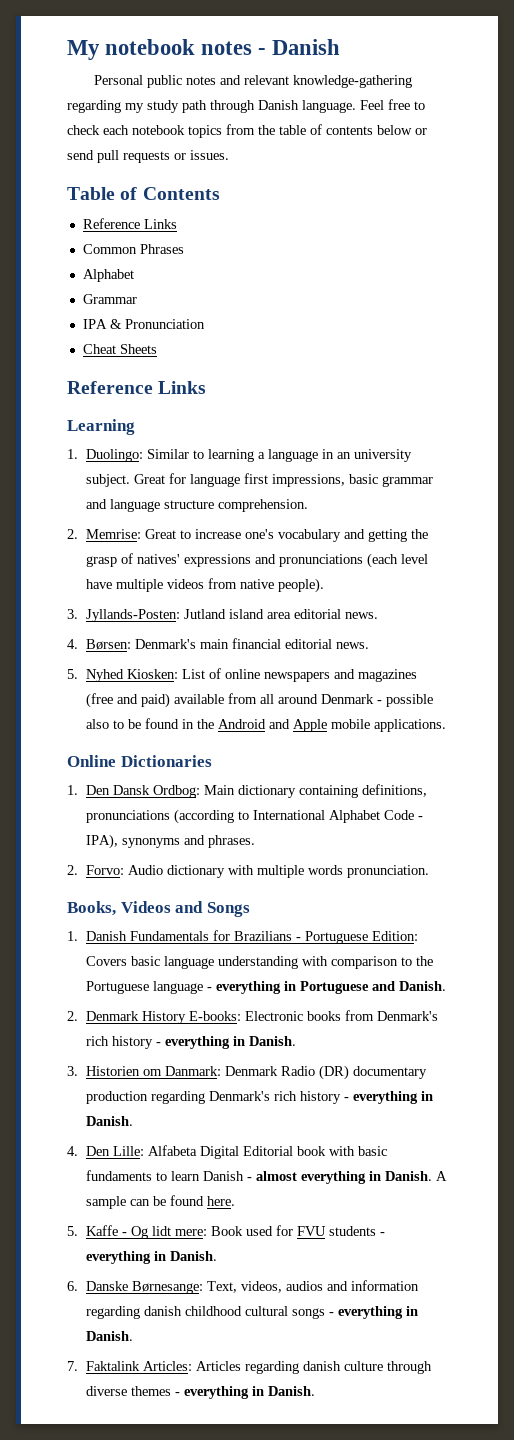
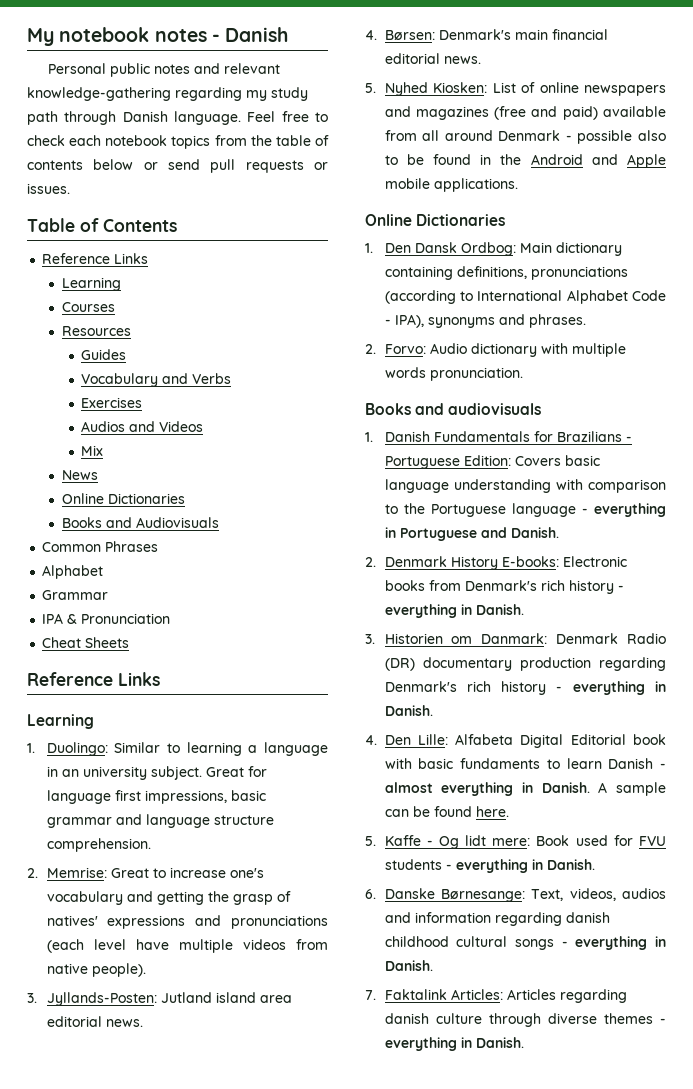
  Table of Contents
  Reference Links
+ Learning
+ Courses
+ Resources
+ Guides
+ Vocabulary and Verbs
+ Exercises
+ Audios and Videos
+ Mix
+ News
+ Online Dictionaries
+ Books and Audiovisuals
- Books, Videos and Songs
+ Books and audiovisuals

